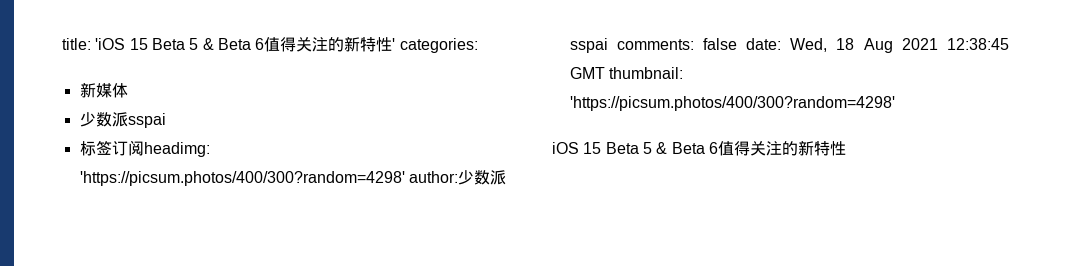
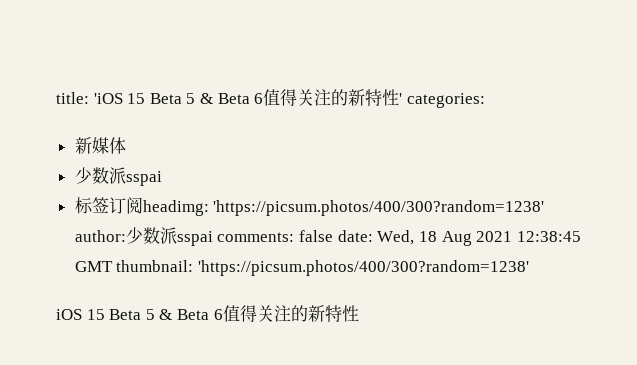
- 标签订阅headimg: 'https://picsum.photos/400/300?random=4298' author:少数派sspai comments: false date: Wed, 18 Aug 2021 12:38:45 GMT thumbnail: 'https://picsum.photos/400/300?random=4298'
+ 标签订阅headimg: 'https://picsum.photos/400/300?random=1238' author:少数派sspai comments: false date: Wed, 18 Aug 2021 12:38:45 GMT thumbnail: 'https://picsum.photos/400/300?random=1238'

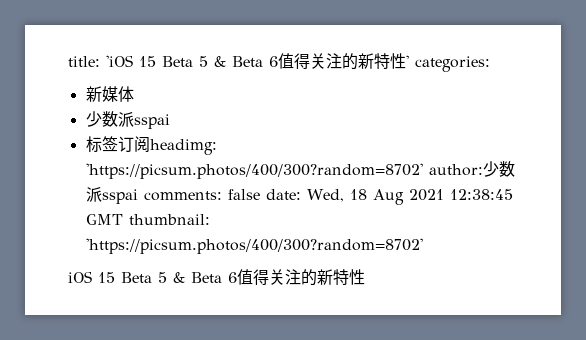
- 标签订阅headimg: 'https://picsum.photos/400/300?random=1238' author:少数派sspai comments: false date: Wed, 18 Aug 2021 12:38:45 GMT thumbnail: 'https://picsum.photos/400/300?random=1238'
+ 标签订阅headimg: 'https://picsum.photos/400/300?random=8702' author:少数派sspai comments: false date: Wed, 18 Aug 2021 12:38:45 GMT thumbnail: 'https://picsum.photos/400/300?random=8702'

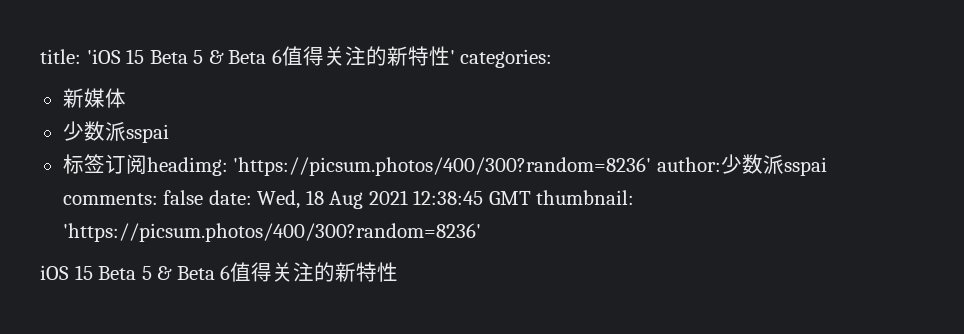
- 标签订阅headimg: 'https://picsum.photos/400/300?random=8702' author:少数派sspai comments: false date: Wed, 18 Aug 2021 12:38:45 GMT thumbnail: 'https://picsum.photos/400/300?random=8702'
+ 标签订阅headimg: 'https://picsum.photos/400/300?random=8236' author:少数派sspai comments: false date: Wed, 18 Aug 2021 12:38:45 GMT thumbnail: 'https://picsum.photos/400/300?random=8236'

